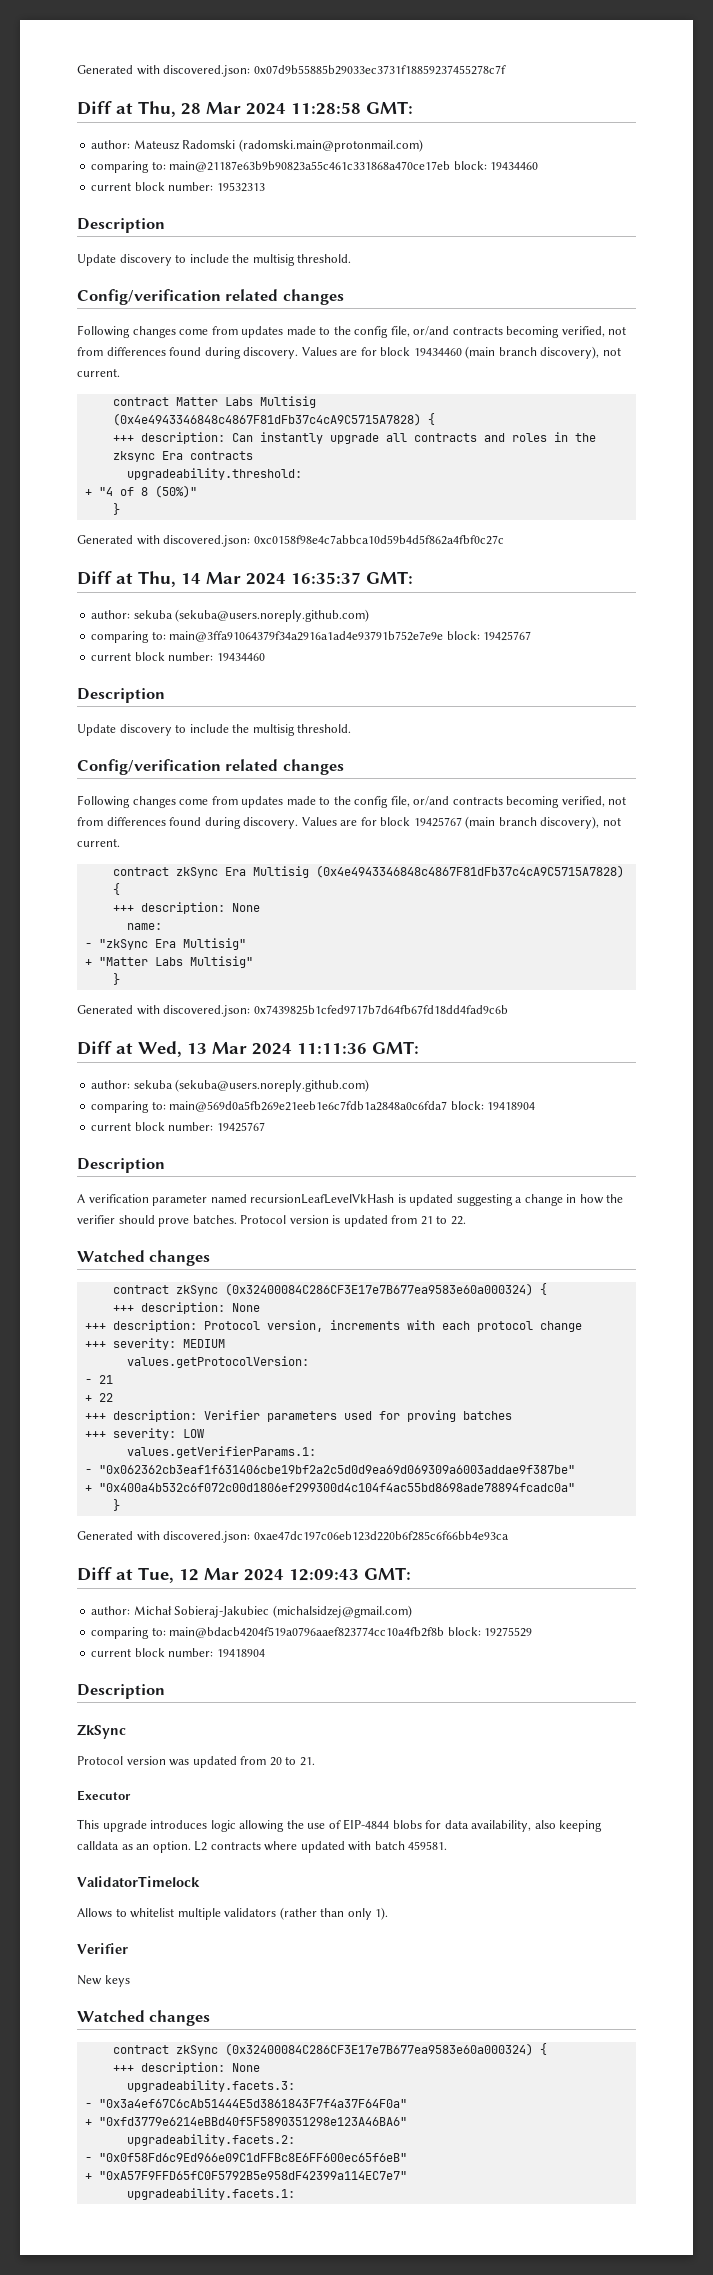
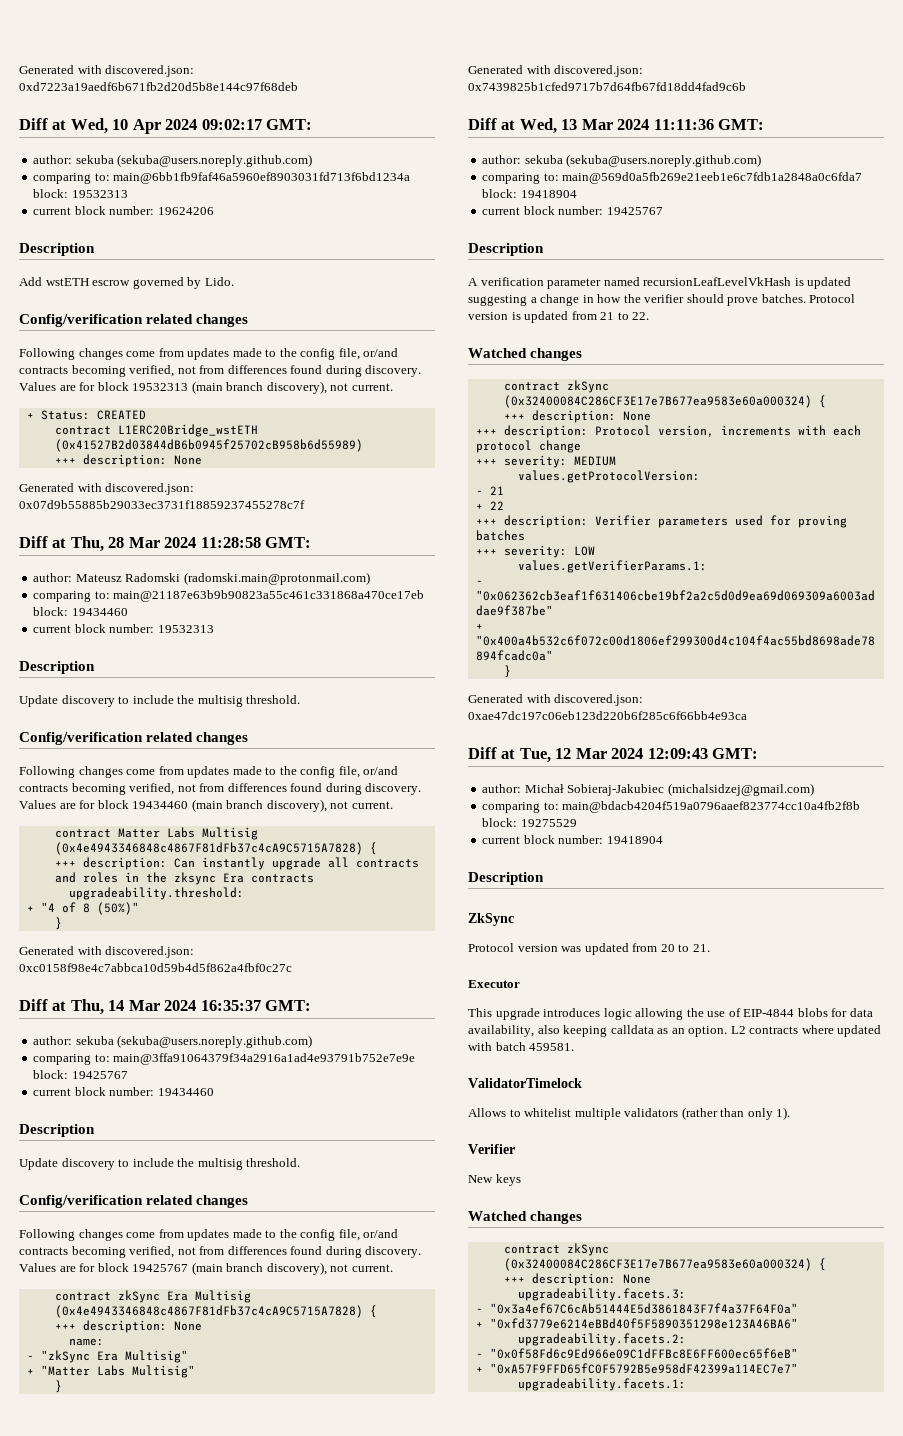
+ Generated with discovered.json: 0xd7223a19aedf6b671fb2d20d5b8e144c97f68deb
+ Diff at Wed, 10 Apr 2024 09:02:17 GMT:
+ author: sekuba (sekuba@users.noreply.github.com)
+ comparing to: main@6bb1fb9faf46a5960ef8903031fd713f6bd1234a block: 19532313
+ current block number: 19624206
+ Description
+ Add wstETH escrow governed by Lido.
+ Config/verification related changes
+ Following changes come from updates made to the config file, or/and contracts becoming verified, not from differences found during discovery. Values are for block 19532313 (main branch discovery), not current.
+ + Status: CREATED
+ contract L1ERC20Bridge_wstETH (0x41527B2d03844dB6b0945f25702cB958b6d55989)
+ +++ description: None

